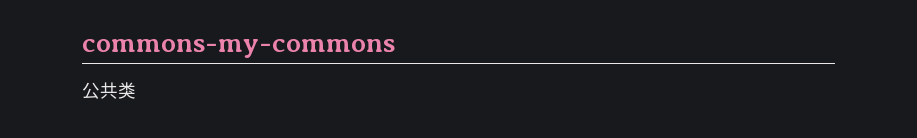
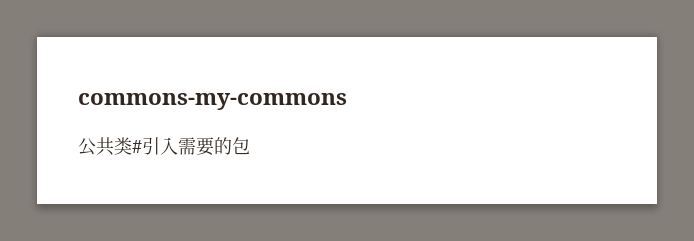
- 公共类
+ 公共类#引入需要的包

